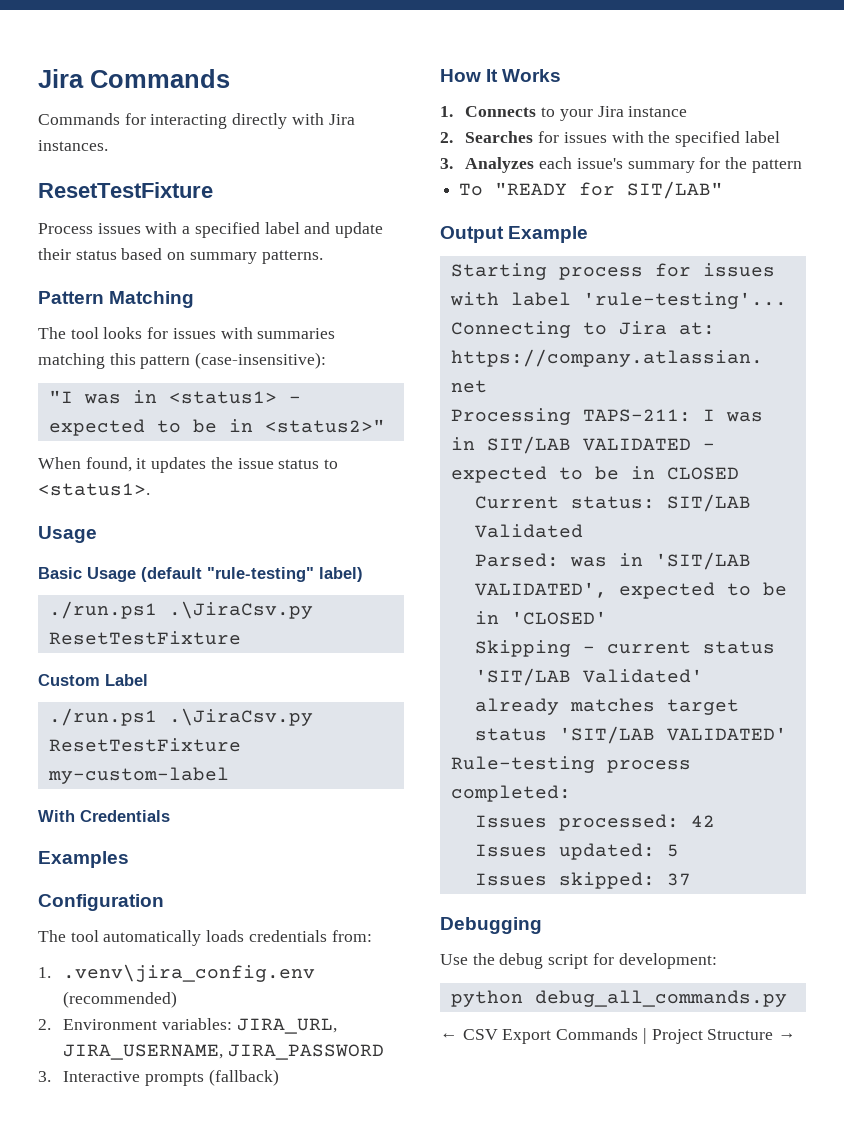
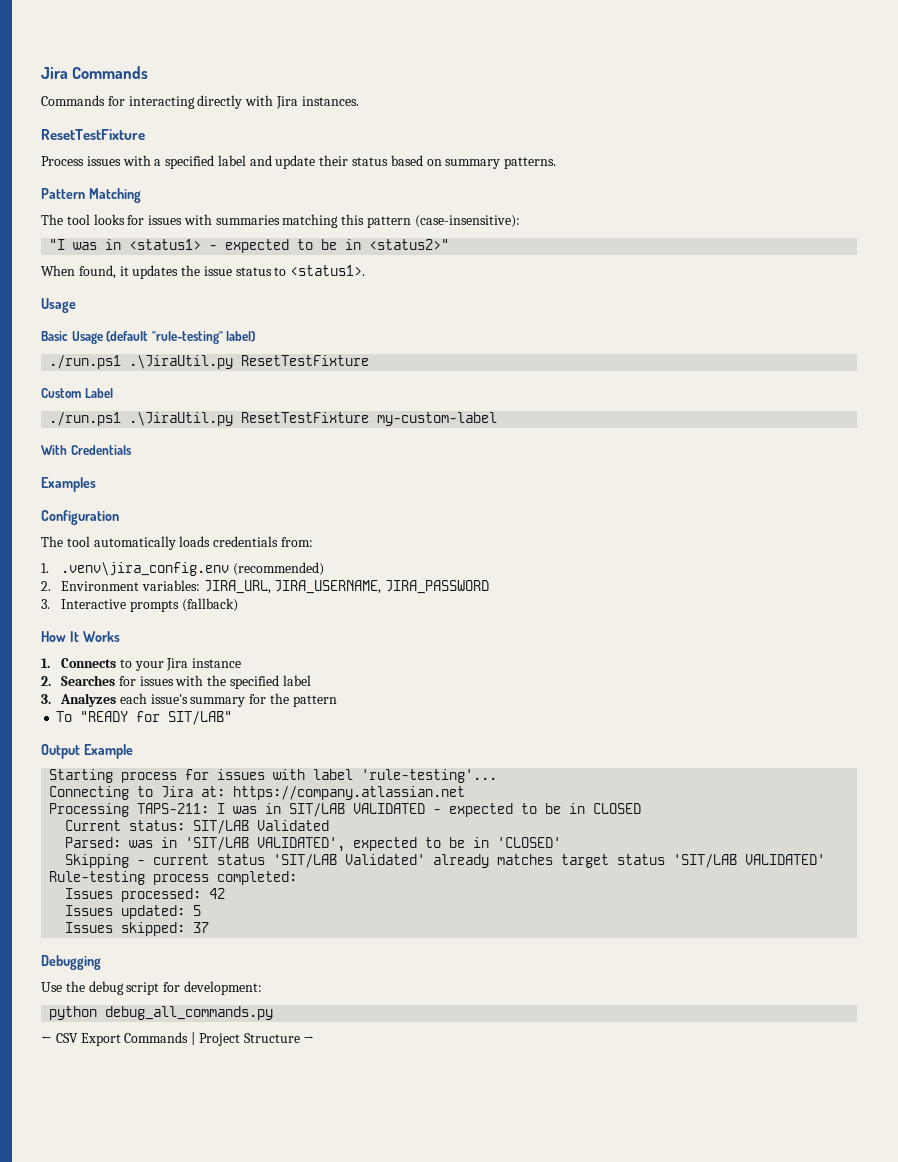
  Basic Usage (default "rule-testing" label)
- ./run.ps1 .\JiraCsv.py ResetTestFixture
+ ./run.ps1 .\JiraUtil.py ResetTestFixture
- ./run.ps1 .\JiraCsv.py ResetTestFixture my-custom-label
+ ./run.ps1 .\JiraUtil.py ResetTestFixture my-custom-label

